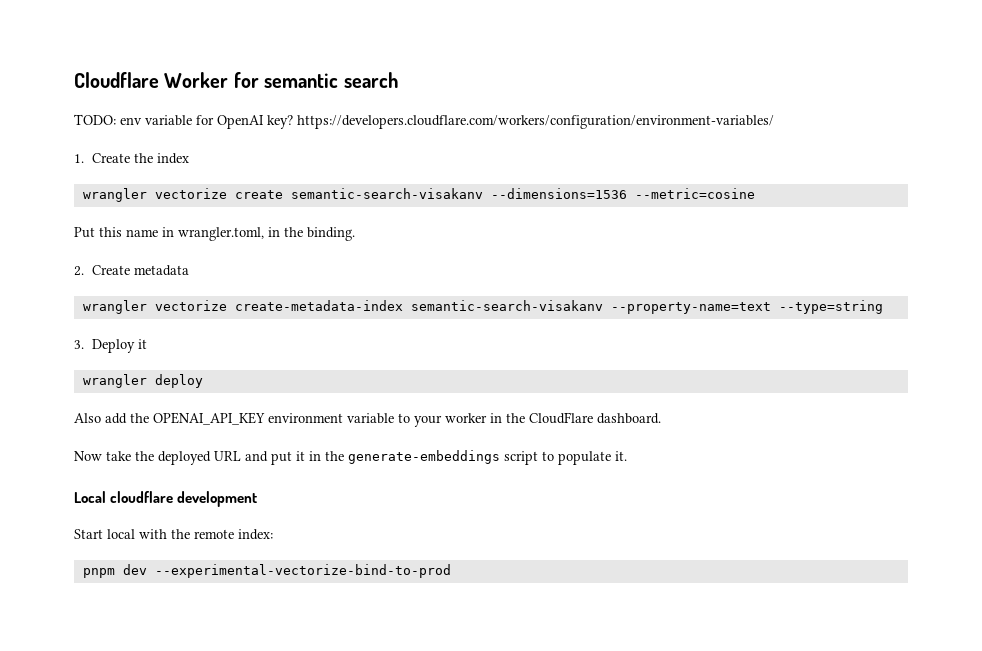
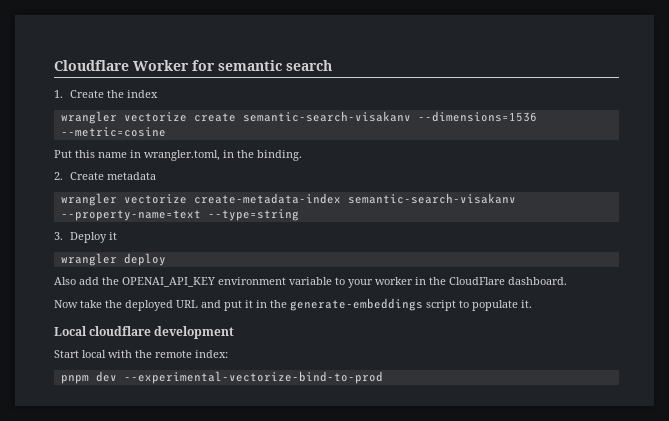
- TODO: env variable for OpenAI key? https://developers.cloudflare.com/workers/configuration/environment-variables/

